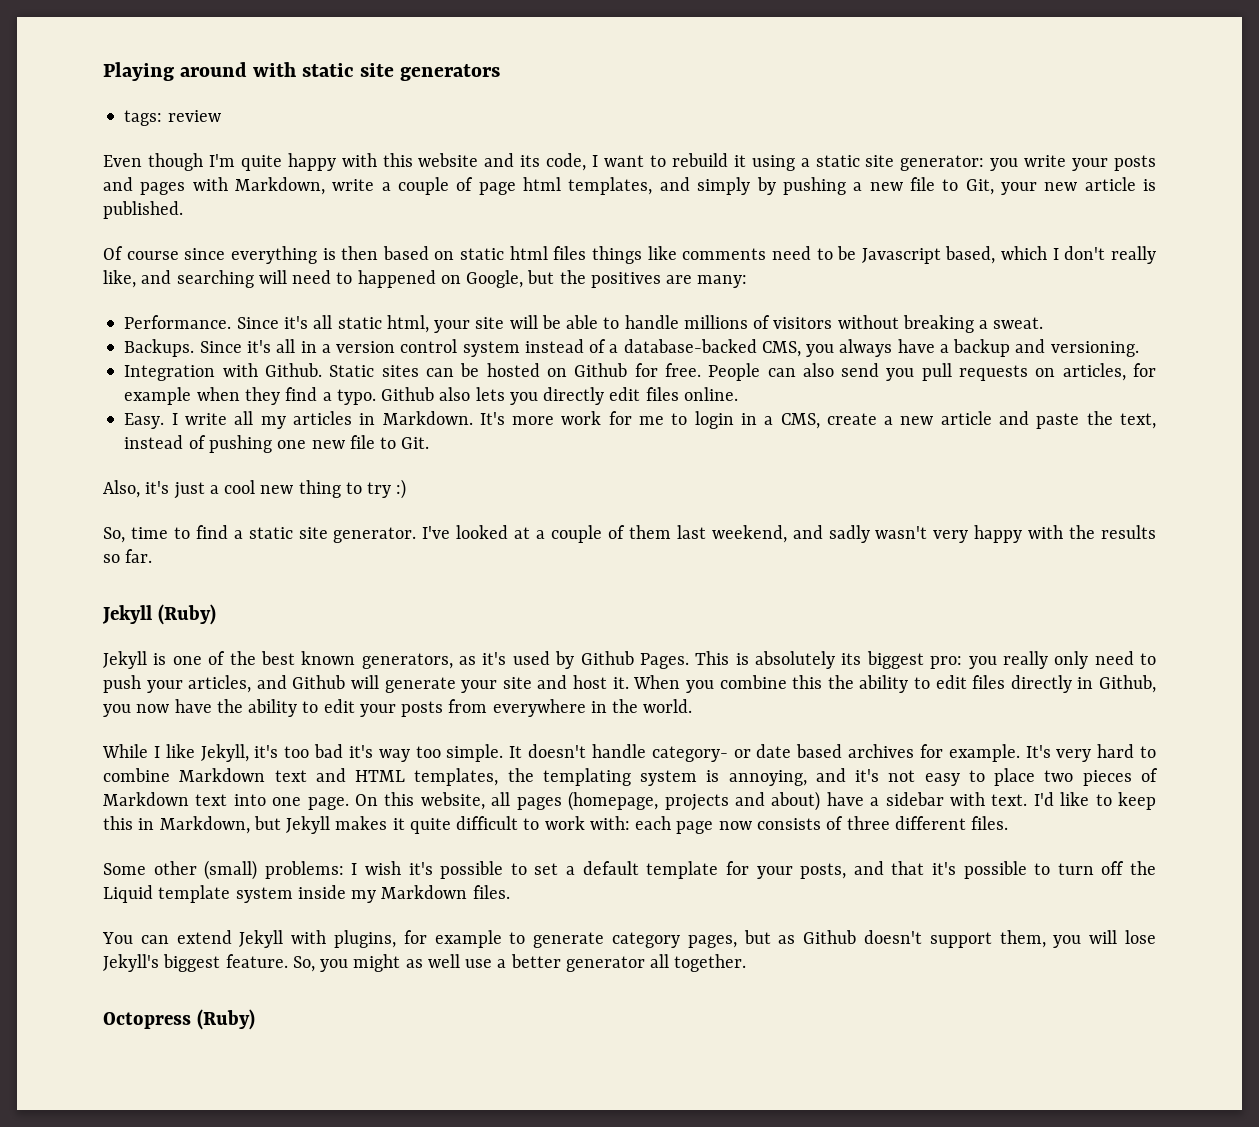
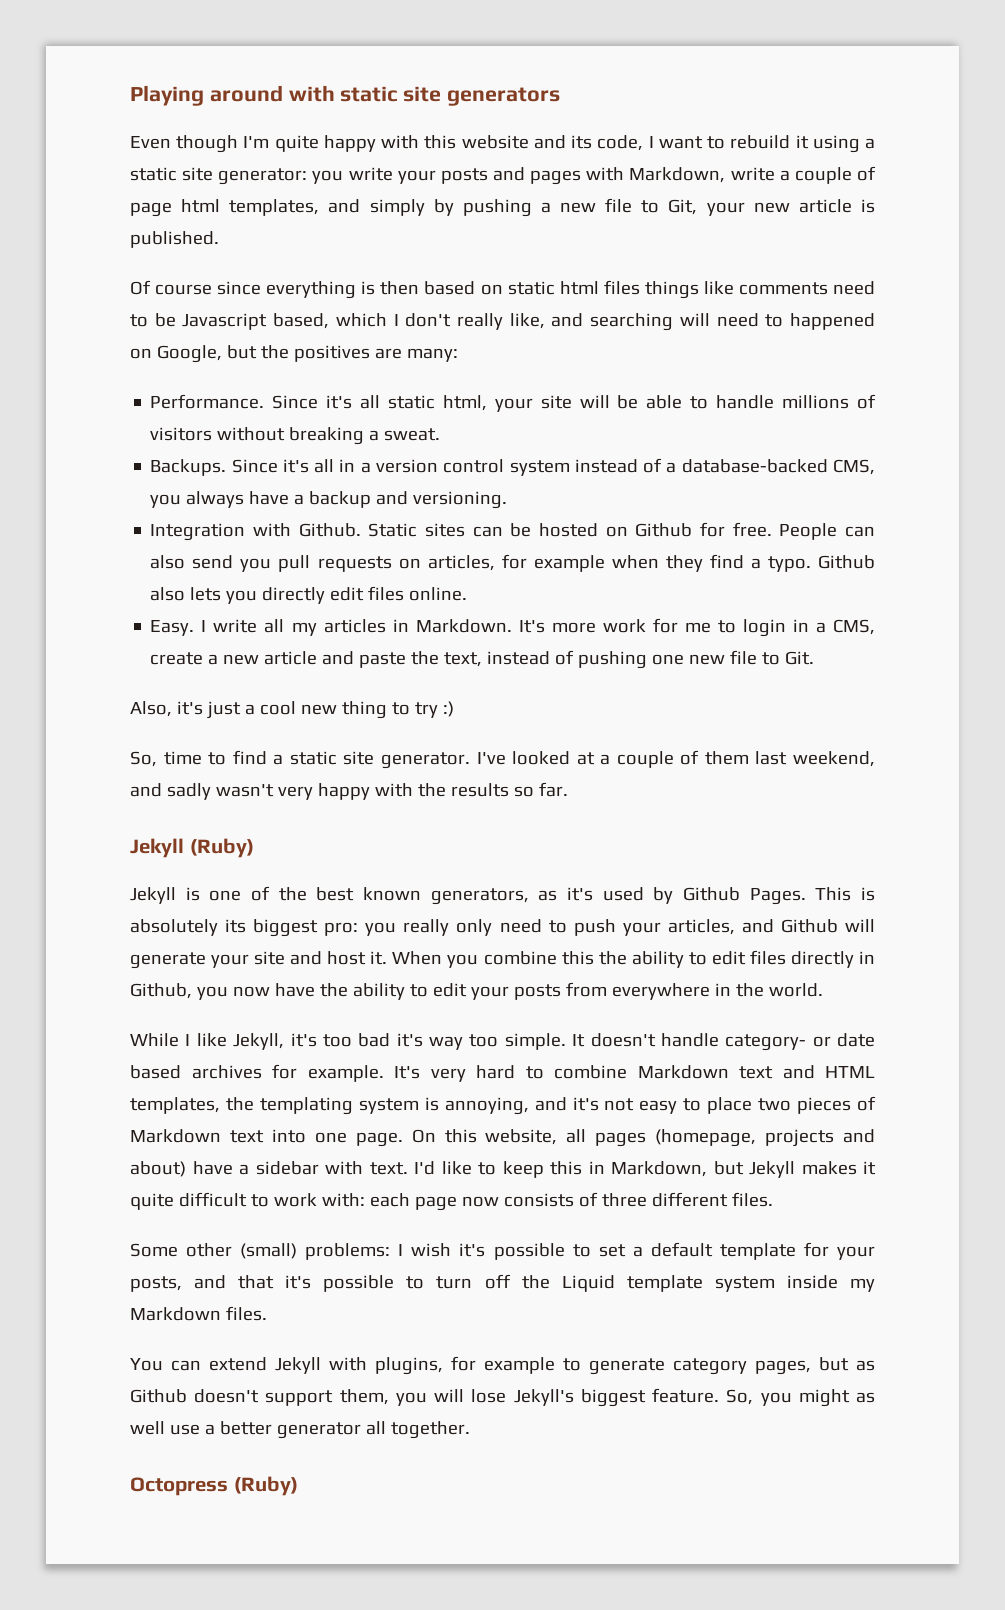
- tags: review

